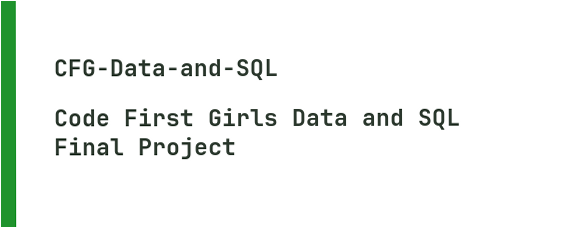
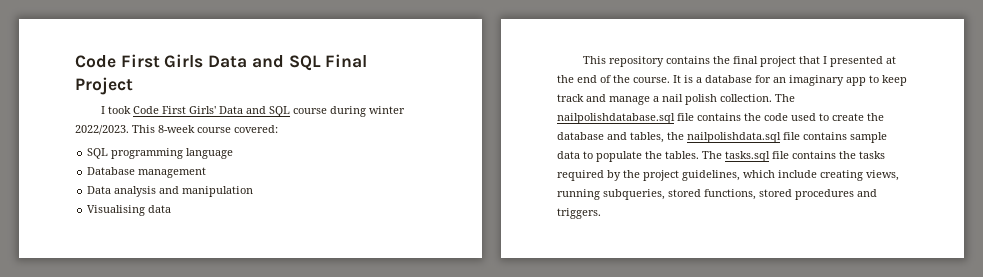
- CFG-Data-and-SQL
+ I took Code First Girls' Data and SQL course during winter 2022/2023. This 8-week course covered:
+ SQL programming language
+ Database management
+ Data analysis and manipulation
+ Visualising data
+ This repository contains the final project that I presented at the end of the course. It is a database for an imaginary app to keep track and manage a nail polish collection. The nailpolishdatabase.sql file contains the code used to create the database and tables, the nailpolishdata.sql file contains sample data to populate the tables. The tasks.sql file contains the tasks required by the project guidelines, which include creating views, running subqueries, stored functions, stored procedures and triggers.

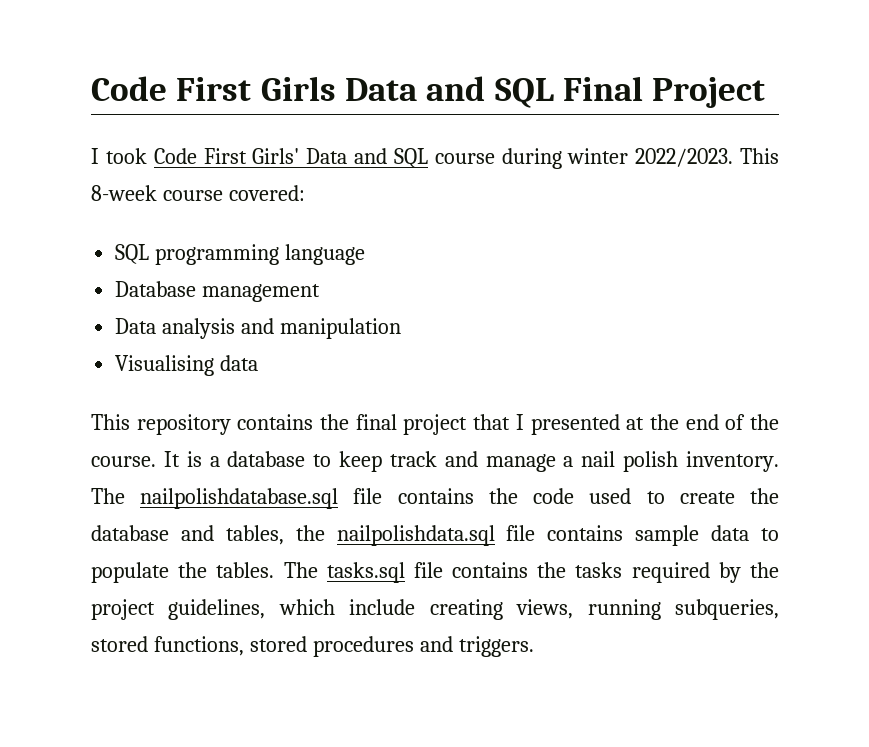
- It is a database for an imaginary app to keep track and manage a nail polish collection.
+ It is a database to keep track and manage a nail polish inventory.

